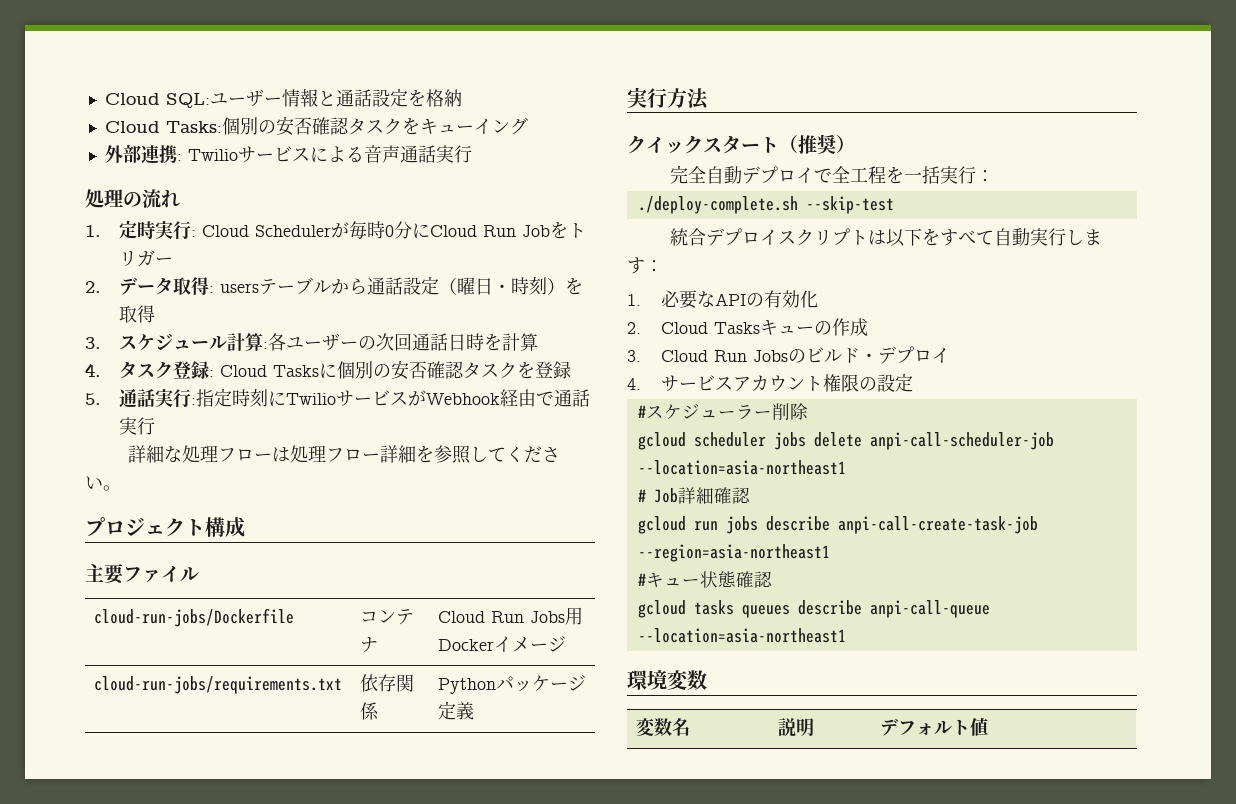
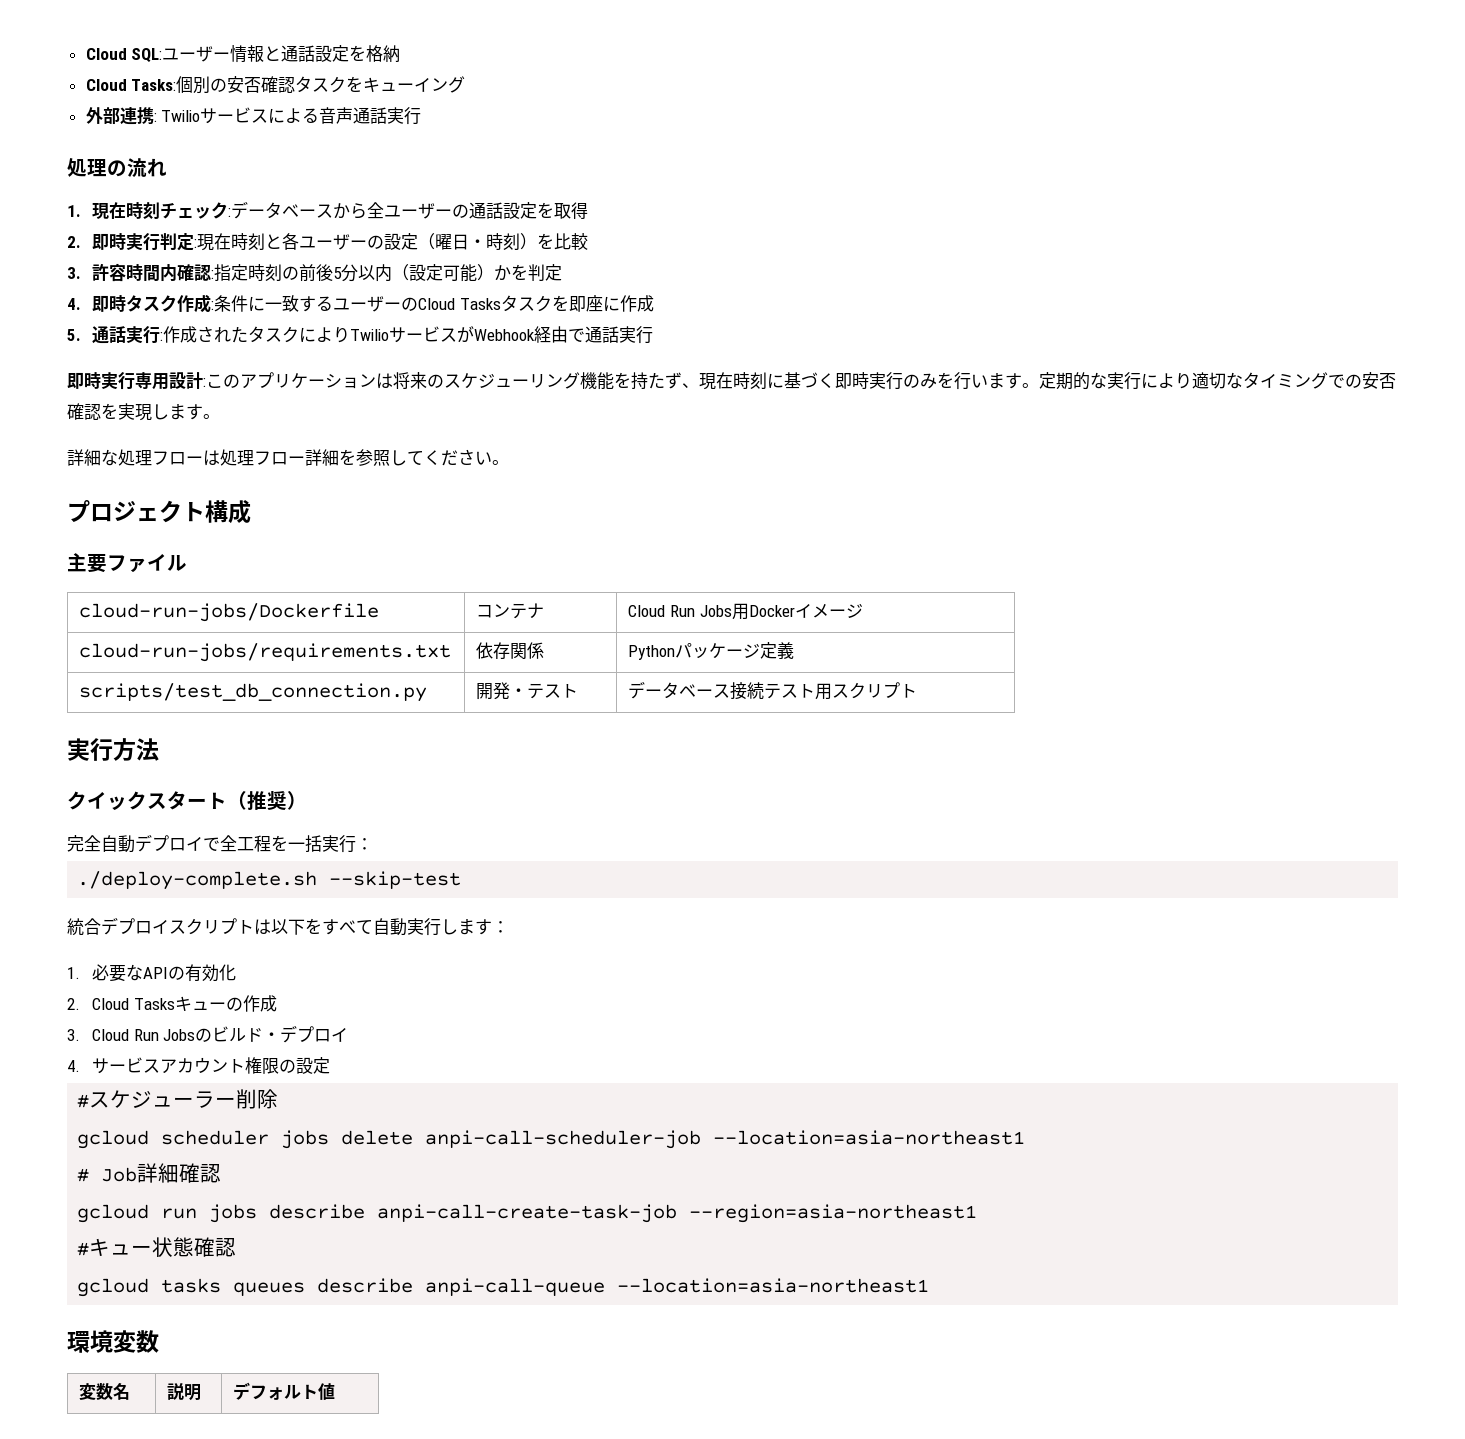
- 1.定時実行: Cloud Schedulerが毎時0分にCloud Run Jobをトリガー
- 2.データ取得: usersテーブルから通話設定（曜日・時刻）を取得
- 3.スケジュール計算:各ユーザーの次回通話日時を計算
- 4.タスク登録: Cloud Tasksに個別の安否確認タスクを登録
+ 1.現在時刻チェック:データベースから全ユーザーの通話設定を取得
+ 2.即時実行判定:現在時刻と各ユーザーの設定（曜日・時刻）を比較
+ 3.許容時間内確認:指定時刻の前後5分以内（設定可能）かを判定
+ 4.即時タスク作成:条件に一致するユーザーのCloud Tasksタスクを即座に作成
- 5.通話実行:指定時刻にTwilioサービスがWebhook経由で通話実行
+ 5.通話実行:作成されたタスクによりTwilioサービスがWebhook経由で通話実行
+ 即時実行専用設計:このアプリケーションは将来のスケジューリング機能を持たず、現在時刻に基づく即時実行のみを行います。定期的な実行により適切なタイミングでの安否確認を実現します。
+ scripts/test_db_connection.py | 開発・テスト | データベース接続テスト用スクリプト

